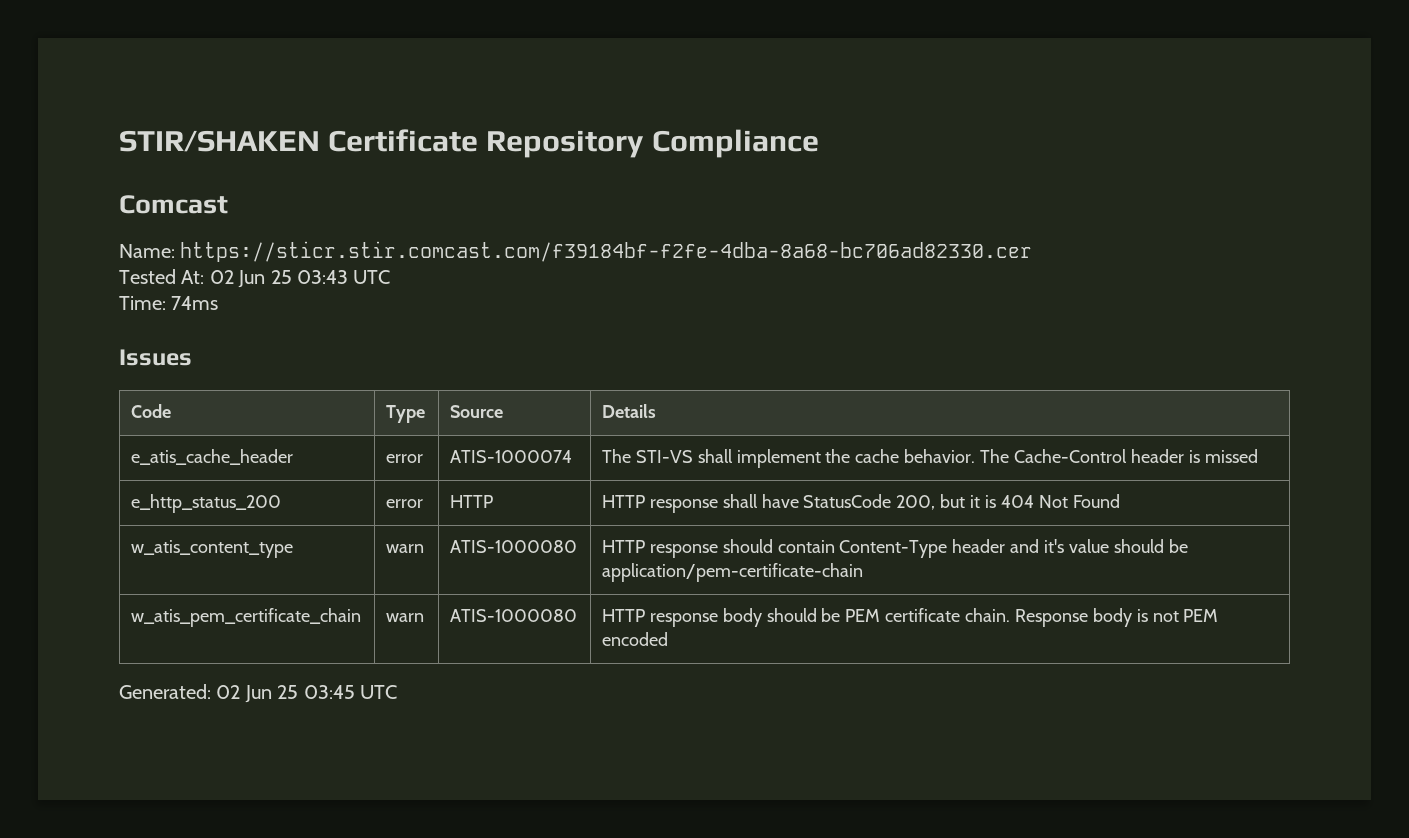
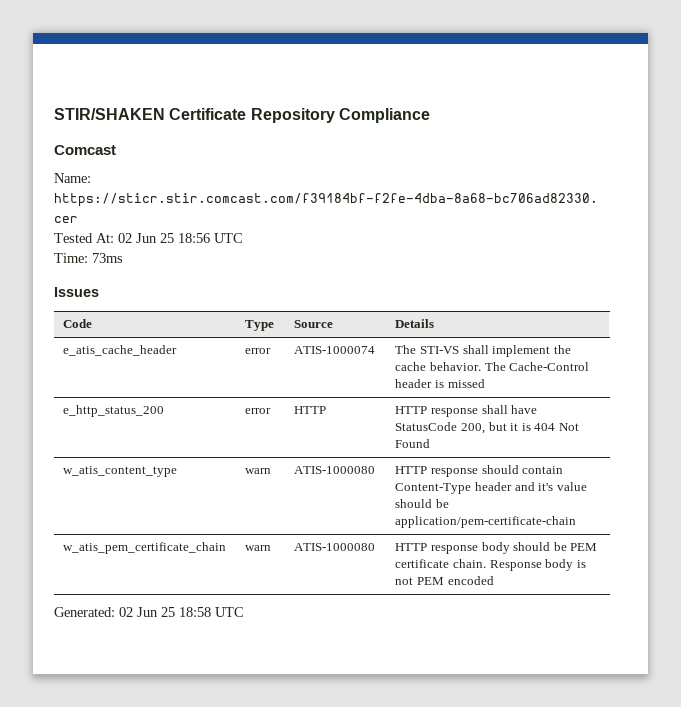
- Tested At: 02 Jun 25 03:43 UTC
+ Tested At: 02 Jun 25 18:56 UTC
- Time: 74ms
+ Time: 73ms
- Generated: 02 Jun 25 03:45 UTC
+ Generated: 02 Jun 25 18:58 UTC

